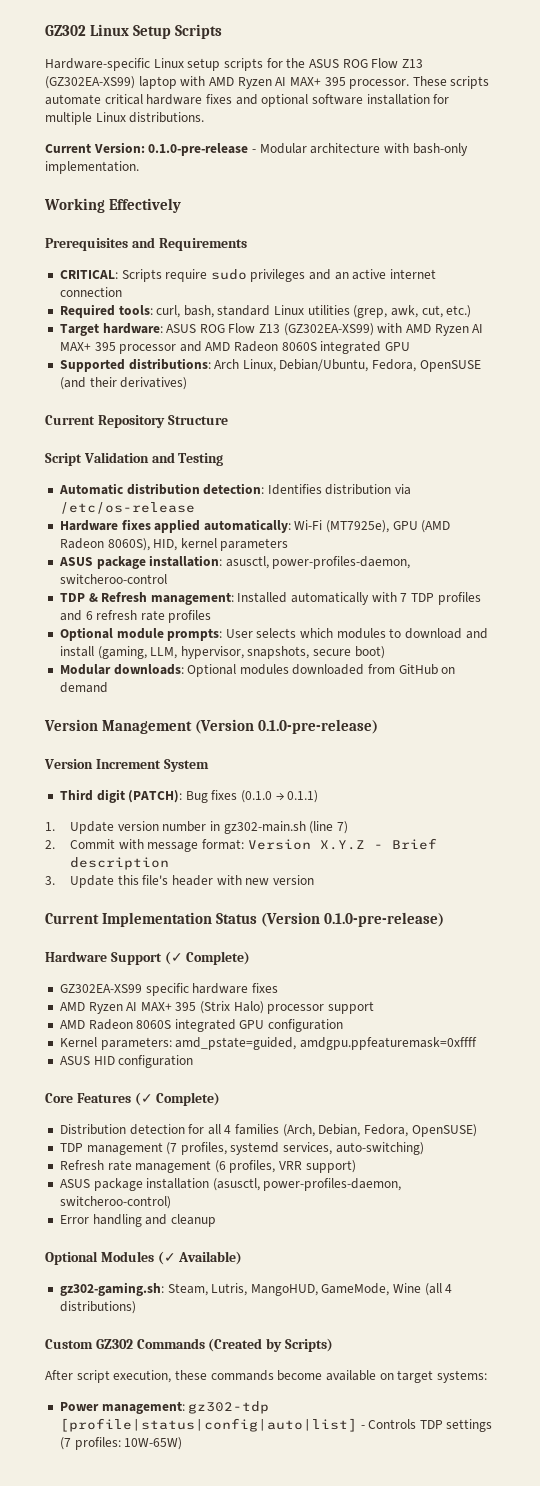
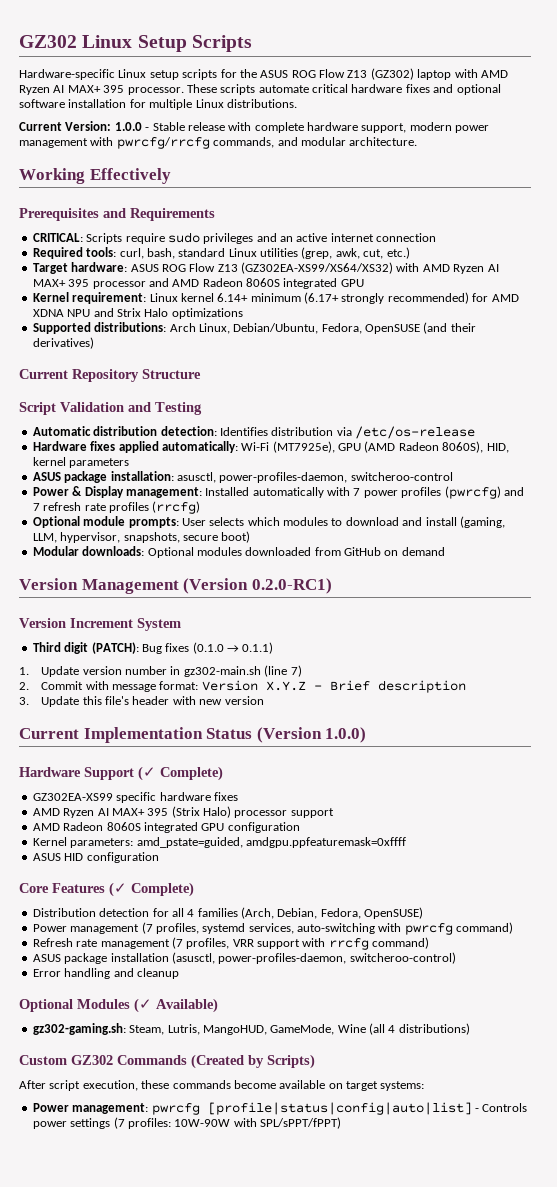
- Hardware-specific Linux setup scripts for the ASUS ROG Flow Z13 (GZ302EA-XS99) laptop with AMD Ryzen AI MAX+ 395 processor.
+ Hardware-specific Linux setup scripts for the ASUS ROG Flow Z13 (GZ302) laptop with AMD Ryzen AI MAX+ 395 processor.
- Current Version: 0.1.0-pre-release - Modular architecture with bash-only implementation.
+ Current Version: 1.0.0 - Stable release with complete hardware support, modern power management with pwrcfg/rrcfg commands, and modular architecture.
- Target hardware: ASUS ROG Flow Z13 (GZ302EA-XS99) with AMD Ryzen AI MAX+ 395 processor and AMD Radeon 8060S integrated GPU
+ Target hardware: ASUS ROG Flow Z13 (GZ302EA-XS99/XS64/XS32) with AMD Ryzen AI MAX+ 395 processor and AMD Radeon 8060S integrated GPU
+ Kernel requirement: Linux kernel 6.14+ minimum (6.17+ strongly recommended) for AMD XDNA NPU and Strix Halo optimizations
- TDP & Refresh management: Installed automatically with 7 TDP profiles and 6 refresh rate profiles
+ Power & Display management: Installed automatically with 7 power profiles (pwrcfg) and 7 refresh rate profiles (rrcfg)
- Version Management (Version 0.1.0-pre-release)
+ Version Management (Version 0.2.0-RC1)
- Current Implementation Status (Version 0.1.0-pre-release)
+ Current Implementation Status (Version 1.0.0)
- TDP management (7 profiles, systemd services, auto-switching)
+ Power management (7 profiles, systemd services, auto-switching with pwrcfg command)
- Refresh rate management (6 profiles, VRR support)
+ Refresh rate management (7 profiles, VRR support with rrcfg command)
- Power management: gz302-tdp [profile|status|config|auto|list] - Controls TDP settings (7 profiles: 10W-65W)
+ Power management: pwrcfg [profile|status|config|auto|list] - Controls power settings (7 profiles: 10W-90W with SPL/sPPT/fPPT)

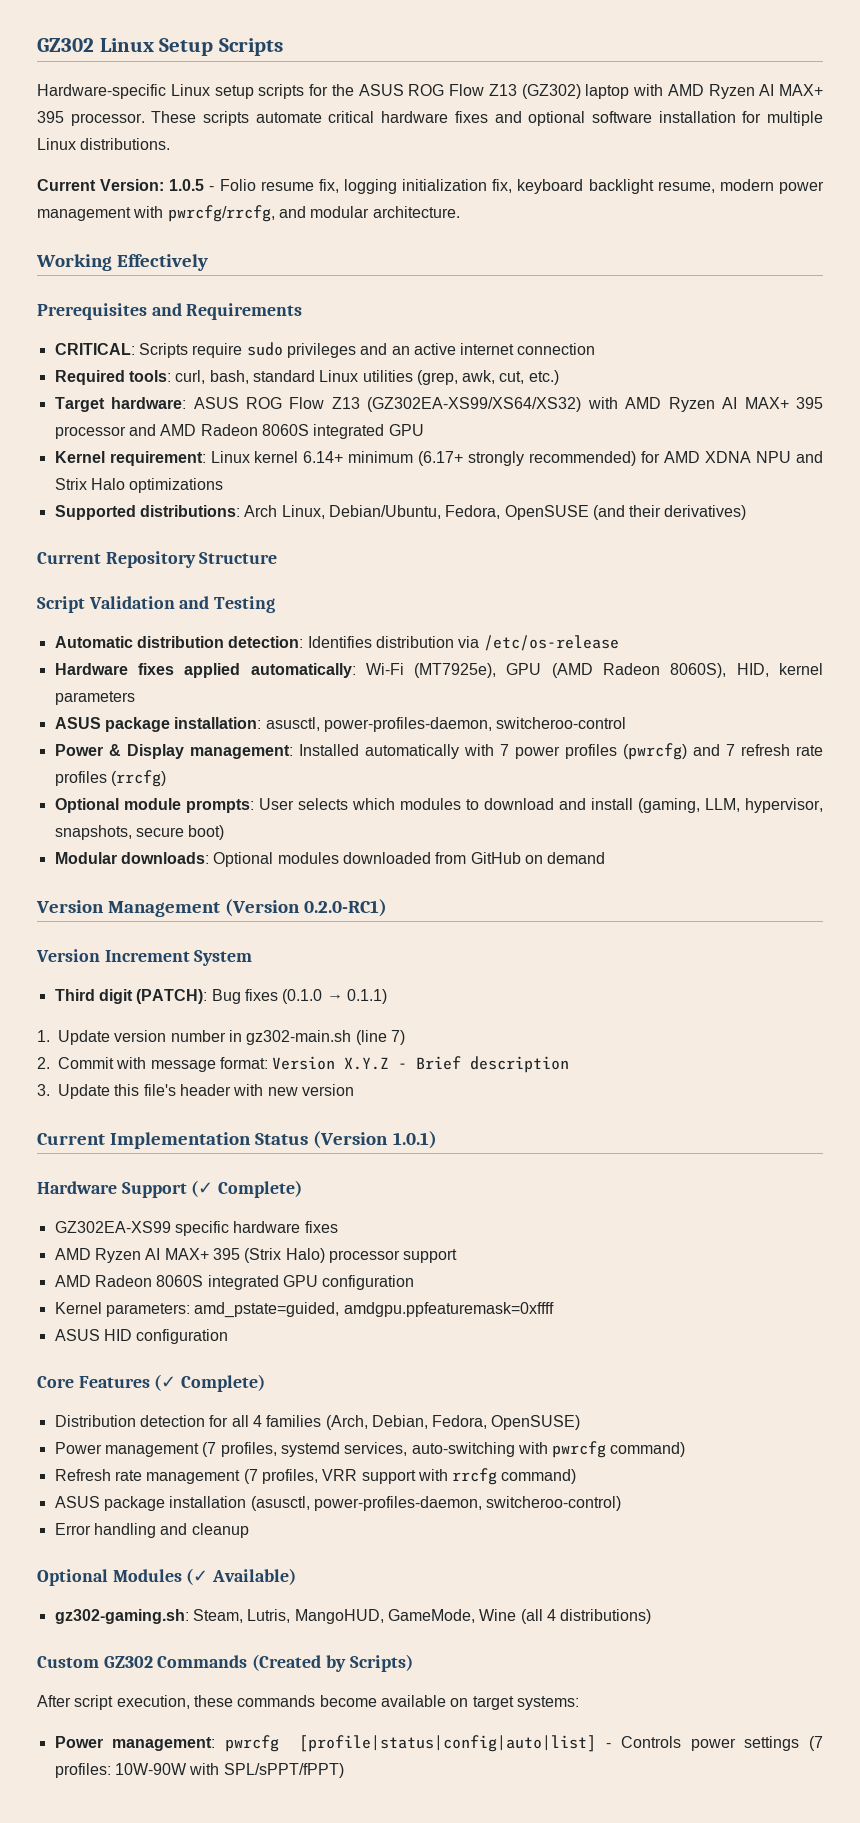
- Current Version: 1.0.0 - Stable release with complete hardware support, modern power management with pwrcfg/rrcfg commands, and modular architecture.
+ Current Version: 1.0.5 - Folio resume fix, logging initialization fix, keyboard backlight resume, modern power management with pwrcfg/rrcfg, and modular architecture.
- Current Implementation Status (Version 1.0.0)
+ Current Implementation Status (Version 1.0.1)

